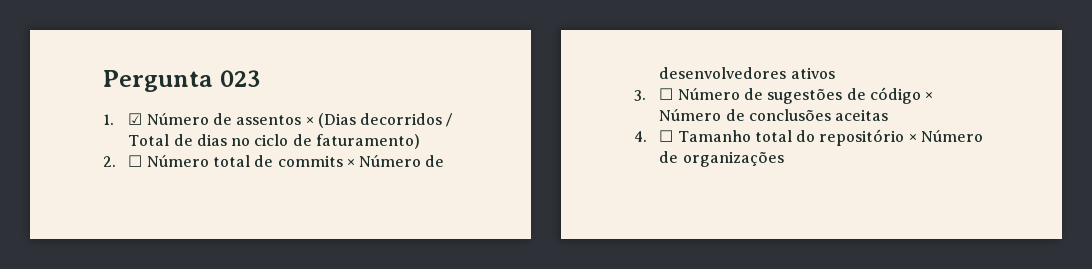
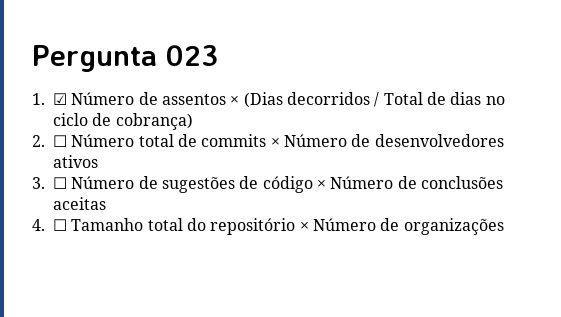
- 1. ☑ Número de assentos × (Dias decorridos / Total de dias no ciclo de faturamento)
+ 1. ☑ Número de assentos × (Dias decorridos / Total de dias no ciclo de cobrança)

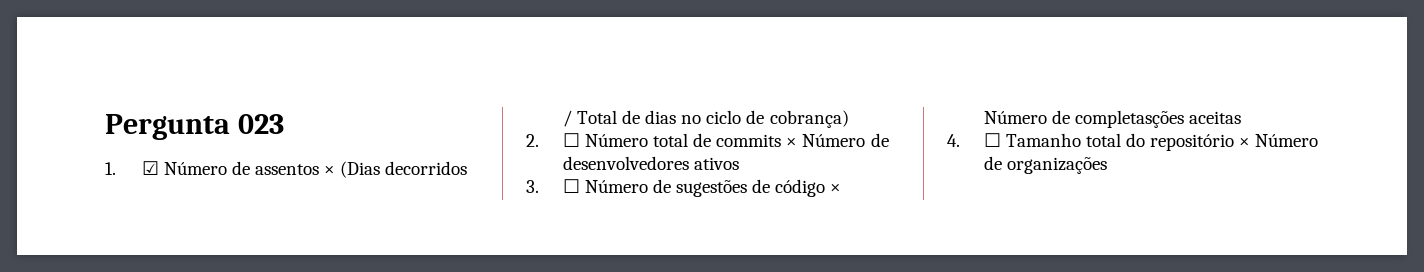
- 3. ☐ Número de sugestões de código × Número de conclusões aceitas
+ 3. ☐ Número de sugestões de código × Número de completasções aceitas

